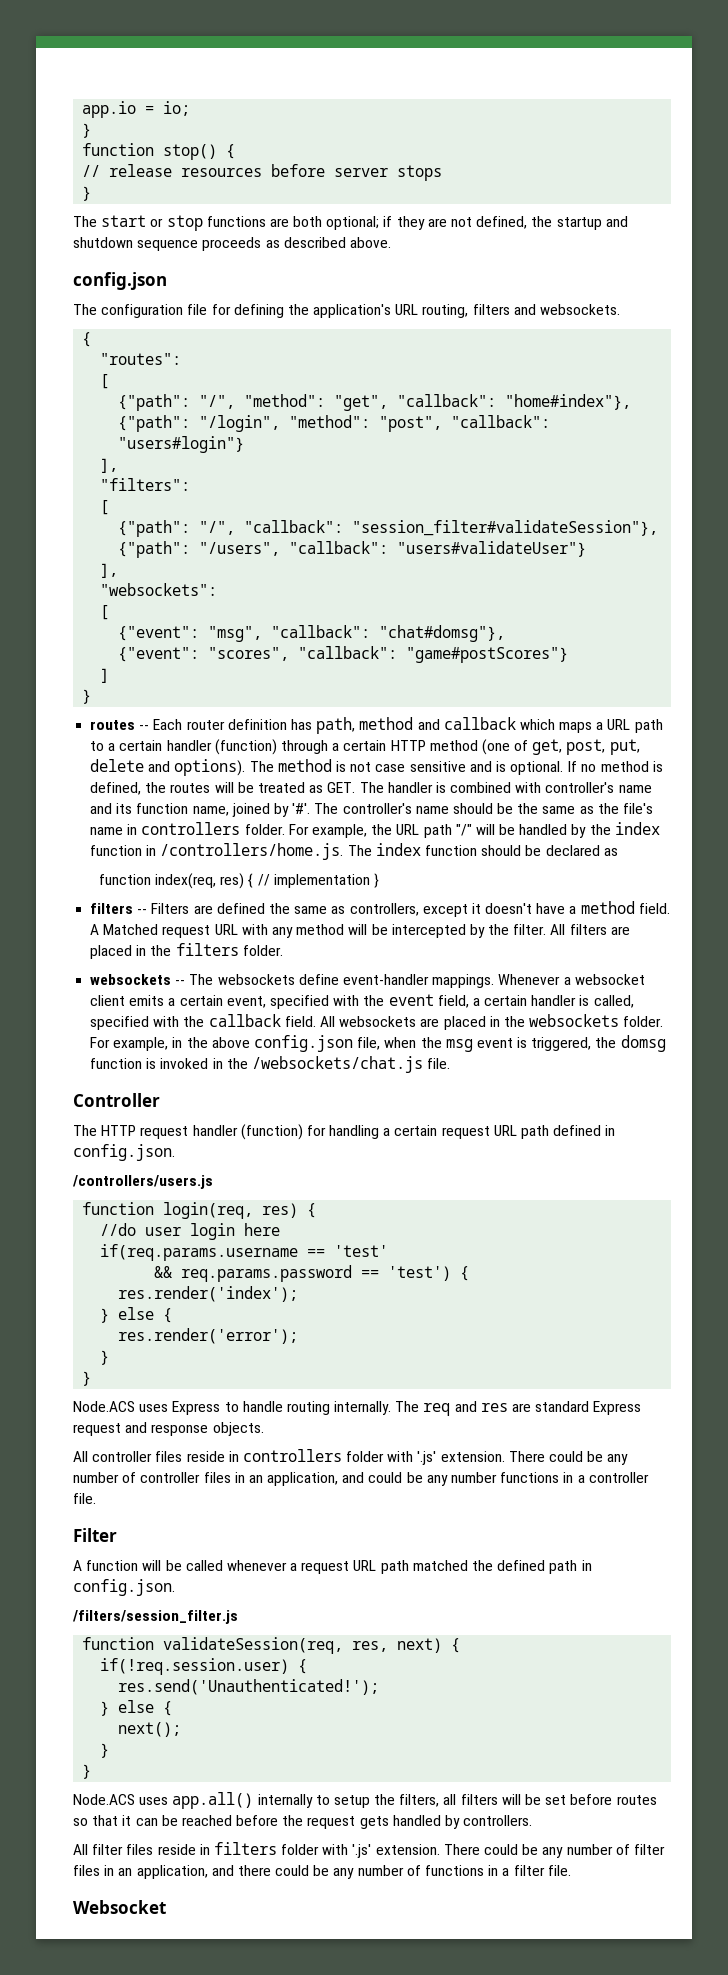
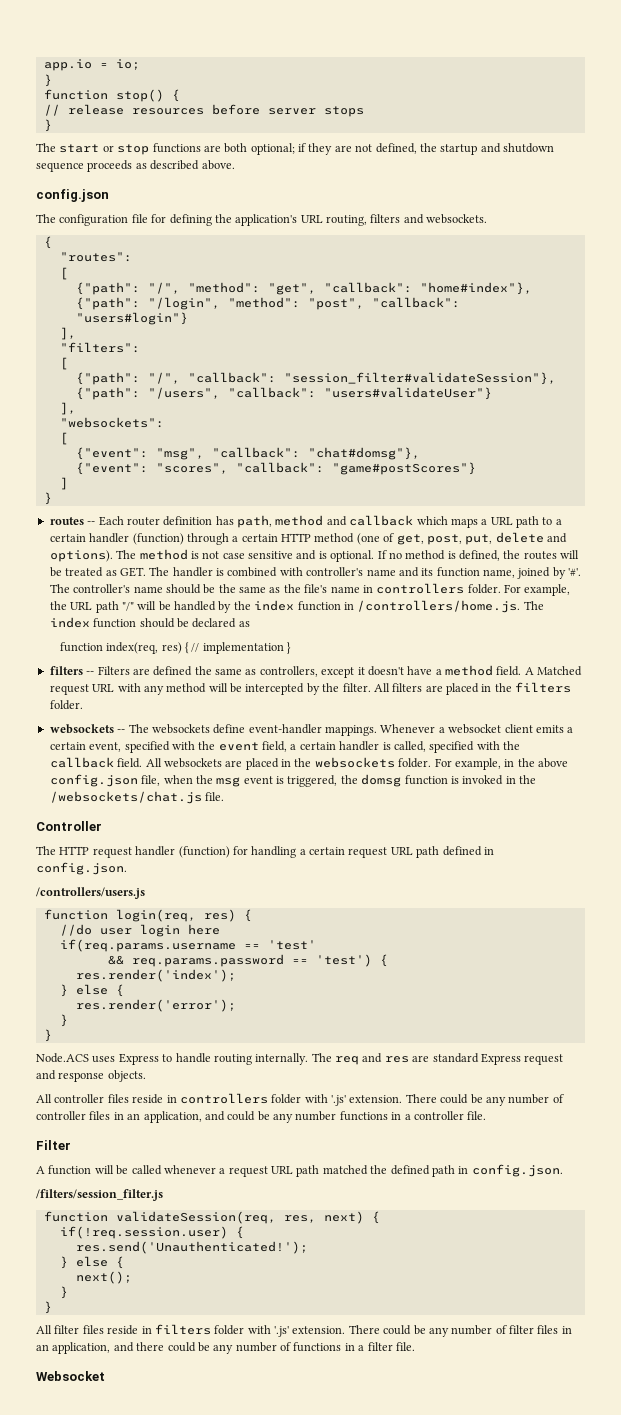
- Node.ACS uses app.all() internally to setup the filters, all filters will be set before routes so that it can be reached before the request gets handled by controllers.

